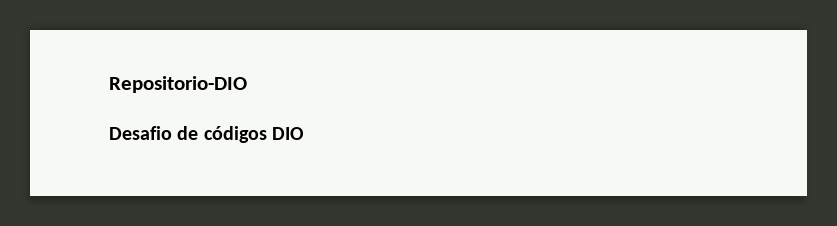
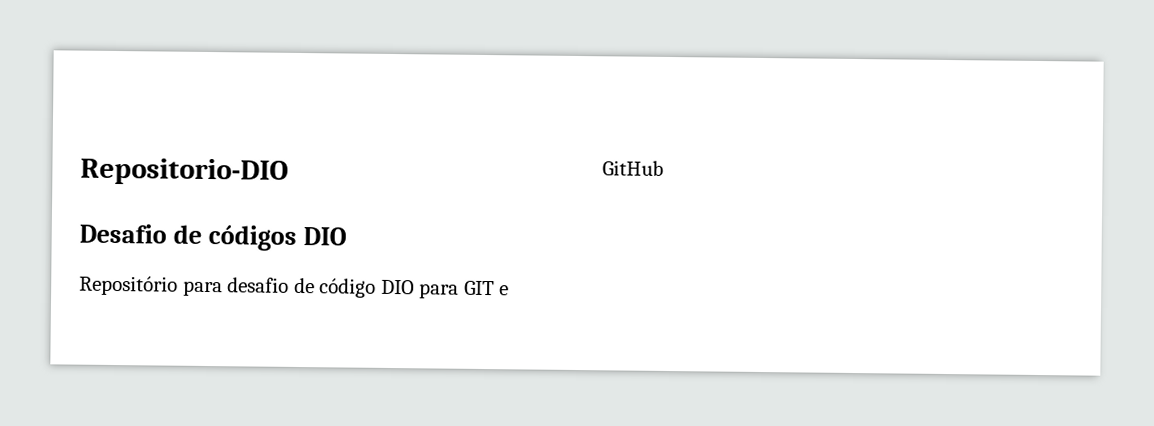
+ Repositório para desafio de código DIO para GIT e GitHub

